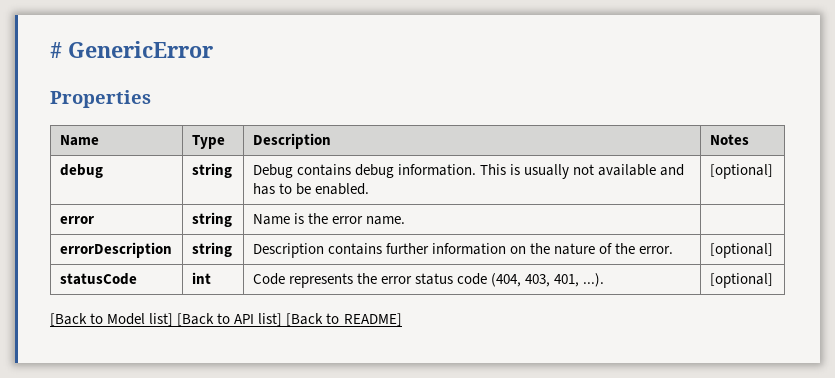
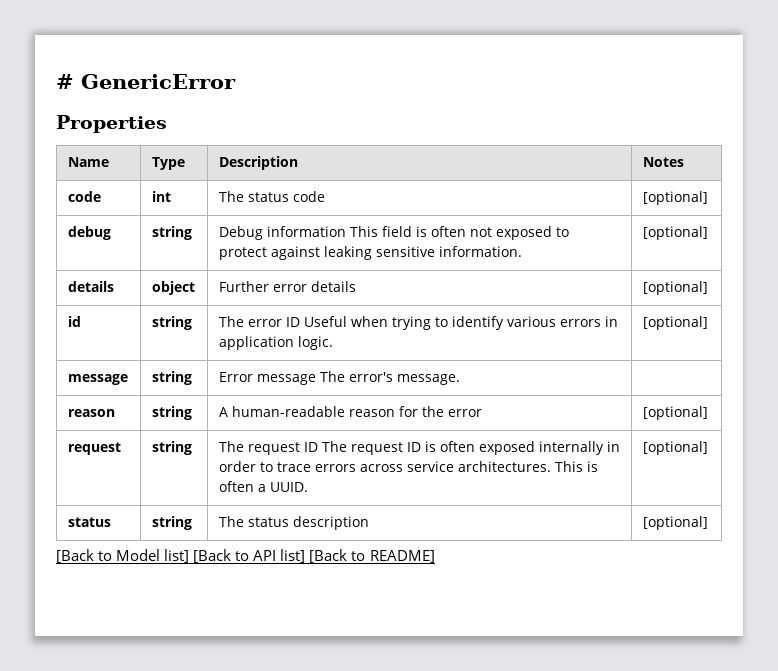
- debug | string | Debug contains debug information. This is usually not available and has to be enabled. | [optional]
- error | string | Name is the error name. |
- errorDescription | string | Description contains further information on the nature of the error. | [optional]
- statusCode | int | Code represents the error status code (404, 403, 401, ...). | [optional]
+ code | int | The status code | [optional]
+ debug | string | Debug information This field is often not exposed to protect against leaking sensitive information. | [optional]
+ details | object | Further error details | [optional]
+ id | string | The error ID Useful when trying to identify various errors in application logic. | [optional]
+ message | string | Error message The error's message. |
+ reason | string | A human-readable reason for the error | [optional]
+ request | string | The request ID The request ID is often exposed internally in order to trace errors across service architectures. This is often a UUID. | [optional]
+ status | string | The status description | [optional]

